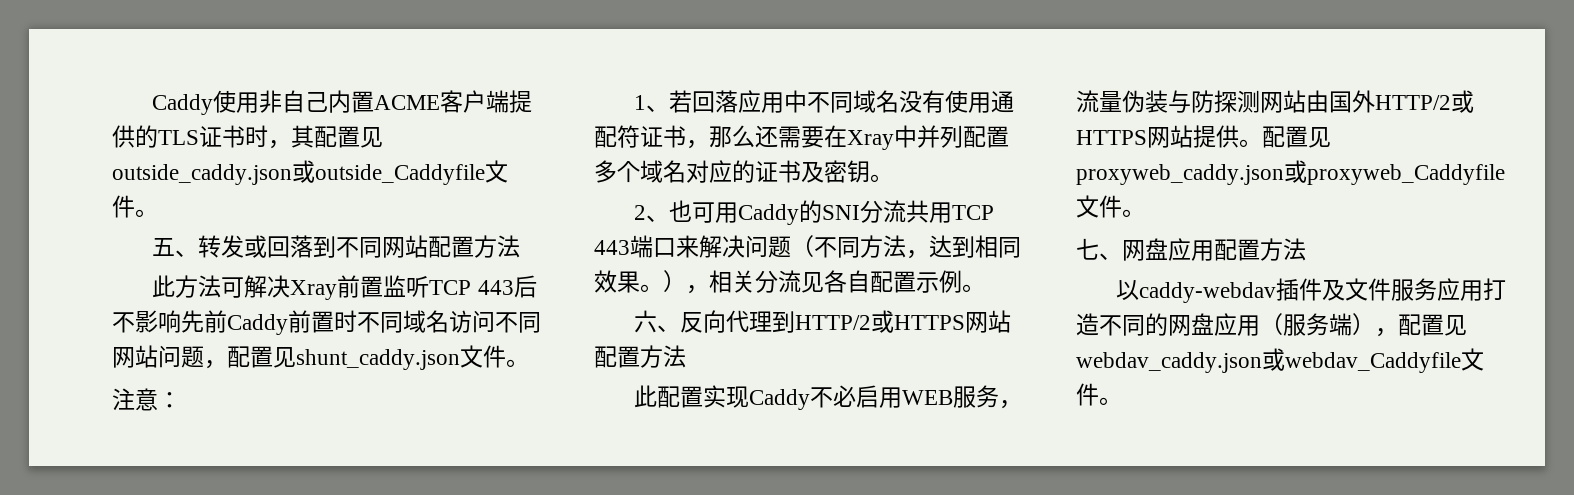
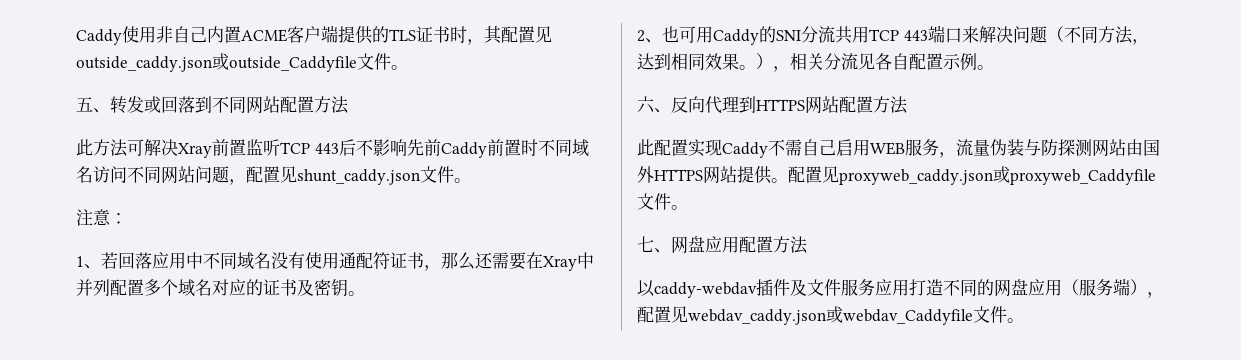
- 六、反向代理到HTTP/2或HTTPS网站配置方法
+ 六、反向代理到HTTPS网站配置方法
- 此配置实现Caddy不必启用WEB服务，流量伪装与防探测网站由国外HTTP/2或HTTPS网站提供。
+ 此配置实现Caddy不需自己启用WEB服务，流量伪装与防探测网站由国外HTTPS网站提供。

